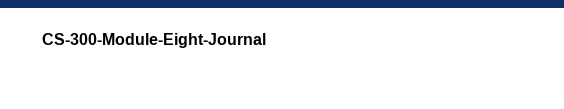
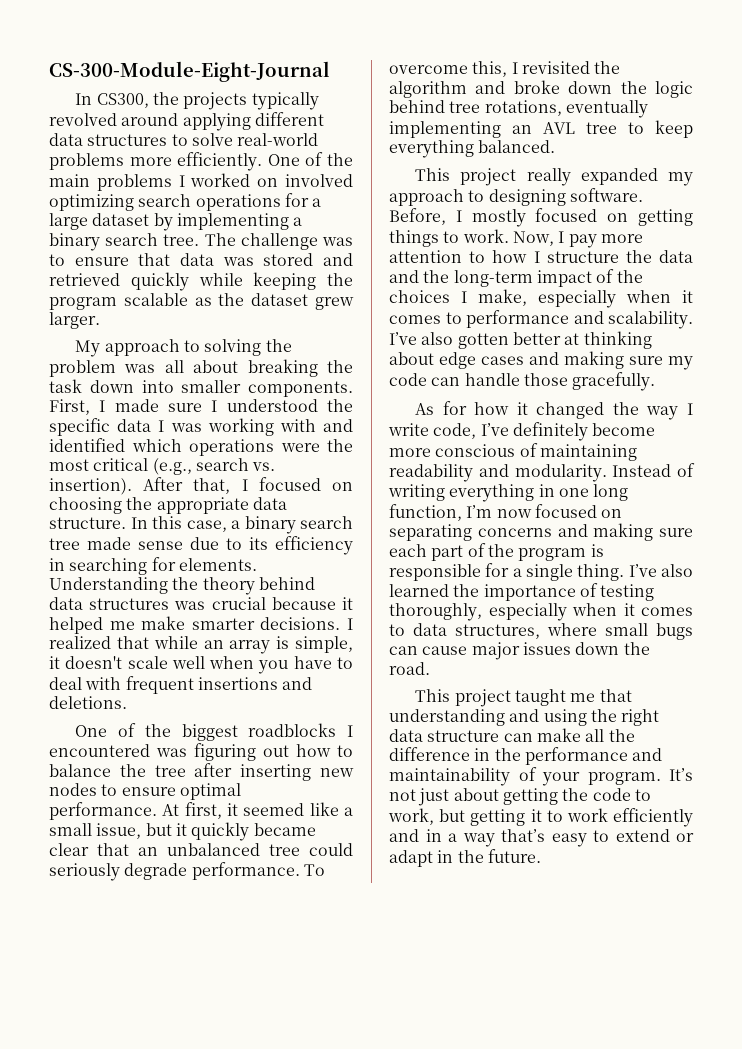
+ In CS300, the projects typically revolved around applying different data structures to solve real-world problems more efficiently. One of the main problems I worked on involved optimizing search operations for a large dataset by implementing a binary search tree. The challenge was to ensure that data was stored and retrieved quickly while keeping the program scalable as the dataset grew larger.
+ My approach to solving the problem was all about breaking the task down into smaller components. First, I made sure I understood the specific data I was working with and identified which operations were the most critical (e.g., search vs. insertion). After that, I focused on choosing the appropriate data structure. In this case, a binary search tree made sense due to its efficiency in searching for elements. Understanding the theory behind data structures was crucial because it helped me make smarter decisions. I realized that while an array is simple, it doesn't scale well when you have to deal with frequent insertions and deletions.
+ One of the biggest roadblocks I encountered was figuring out how to balance the tree after inserting new nodes to ensure optimal performance. At first, it seemed like a small issue, but it quickly became clear that an unbalanced tree could seriously degrade performance. To overcome this, I revisited the algorithm and broke down the logic behind tree rotations, eventually implementing an AVL tree to keep everything balanced.
+ This project really expanded my approach to designing software. Before, I mostly focused on getting things to work. Now, I pay more attention to how I structure the data and the long-term impact of the choices I make, especially when it comes to performance and scalability. I’ve also gotten better at thinking about edge cases and making sure my code can handle those gracefully.
+ As for how it changed the way I write code, I’ve definitely become more conscious of maintaining readability and modularity. Instead of writing everything in one long function, I’m now focused on separating concerns and making sure each part of the program is responsible for a single thing. I’ve also learned the importance of testing thoroughly, especially when it comes to data structures, where small bugs can cause major issues down the road.
+ This project taught me that understanding and using the right data structure can make all the difference in the performance and maintainability of your program. It’s not just about getting the code to work, but getting it to work efficiently and in a way that’s easy to extend or adapt in the future.

